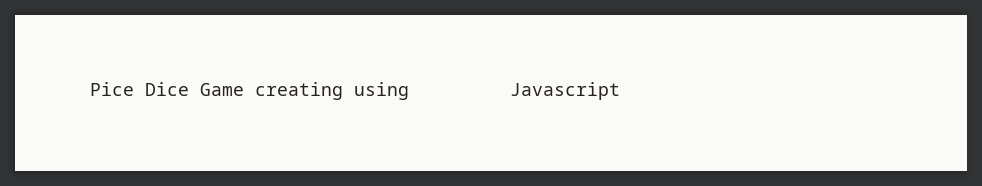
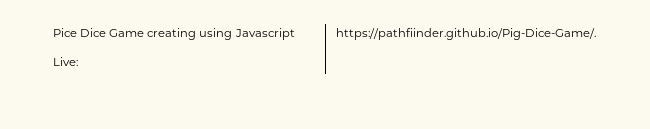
+ Live: https://pathfiinder.github.io/Pig-Dice-Game/.

